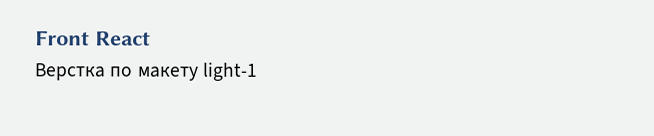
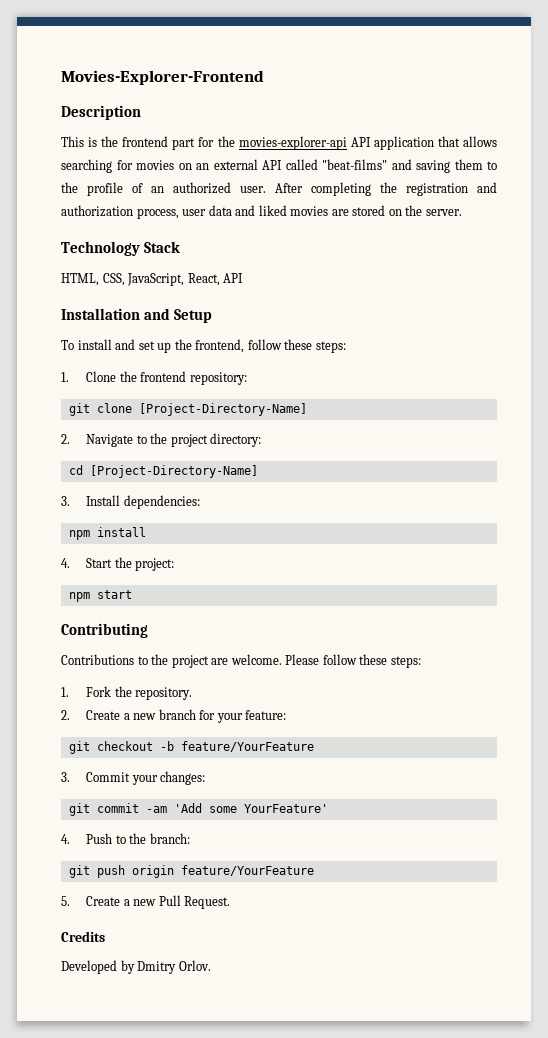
- Front React
- Верстка по макету light-1
+ Movies-Explorer-Frontend
+ Description
+ This is the frontend part for the movies-explorer-api API application that allows searching for movies on an external API called "beat-films" and saving them to the profile of an authorized user. After completing the registration and authorization process, user data and liked movies are stored on the server.
+ Technology Stack
+ HTML, CSS, JavaScript, React, API
+ Installation and Setup
+ To install and set up the frontend, follow these steps:
+ 1. Clone the frontend repository:
+ git clone [Project-Directory-Name]
+ 2. Navigate to the project directory:
+ cd [Project-Directory-Name]
+ 3. Install dependencies:
+ npm install
+ 4. Start the project:
+ npm start
+ Contributing
+ Contributions to the project are welcome. Please follow these steps:
+ 1. Fork the repository.
+ 2. Create a new branch for your feature:
+ git checkout -b feature/YourFeature
+ 3. Commit your changes:
+ git commit -am 'Add some YourFeature'
+ 4. Push to the branch:
+ git push origin feature/YourFeature
+ 5. Create a new Pull Request.
+ Credits
+ Developed by Dmitry Orlov.

